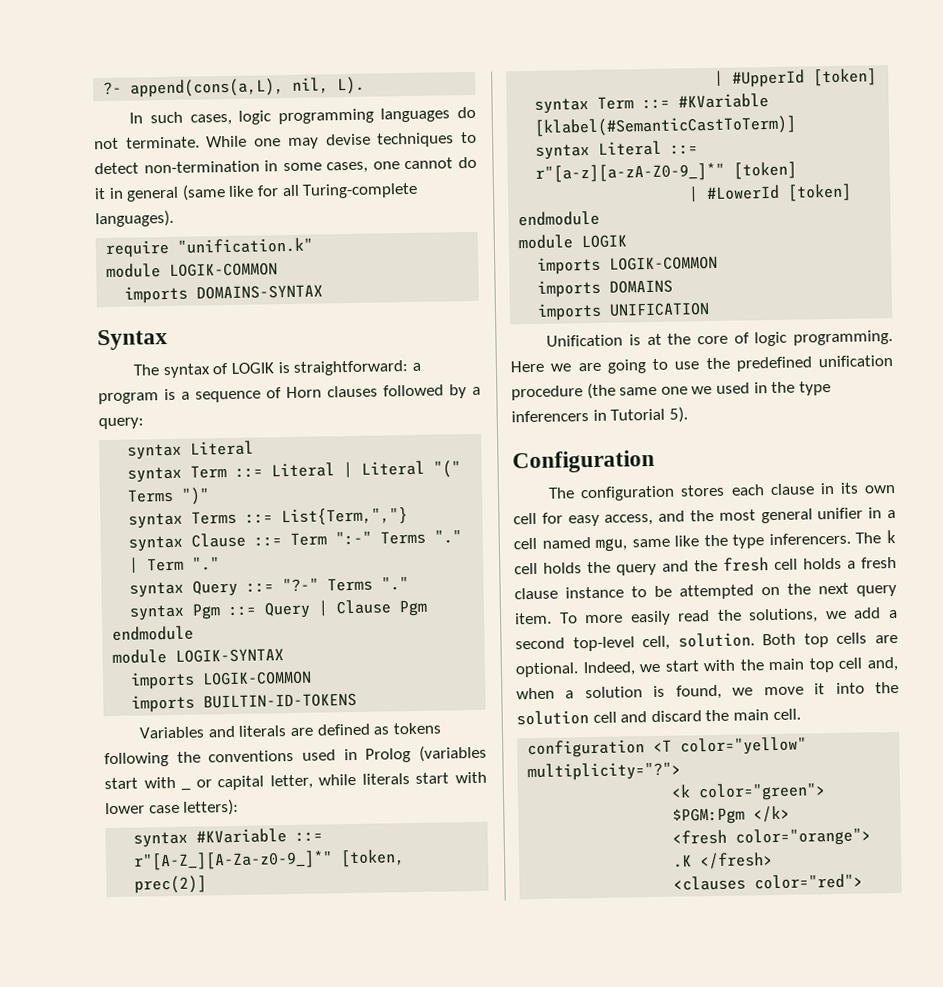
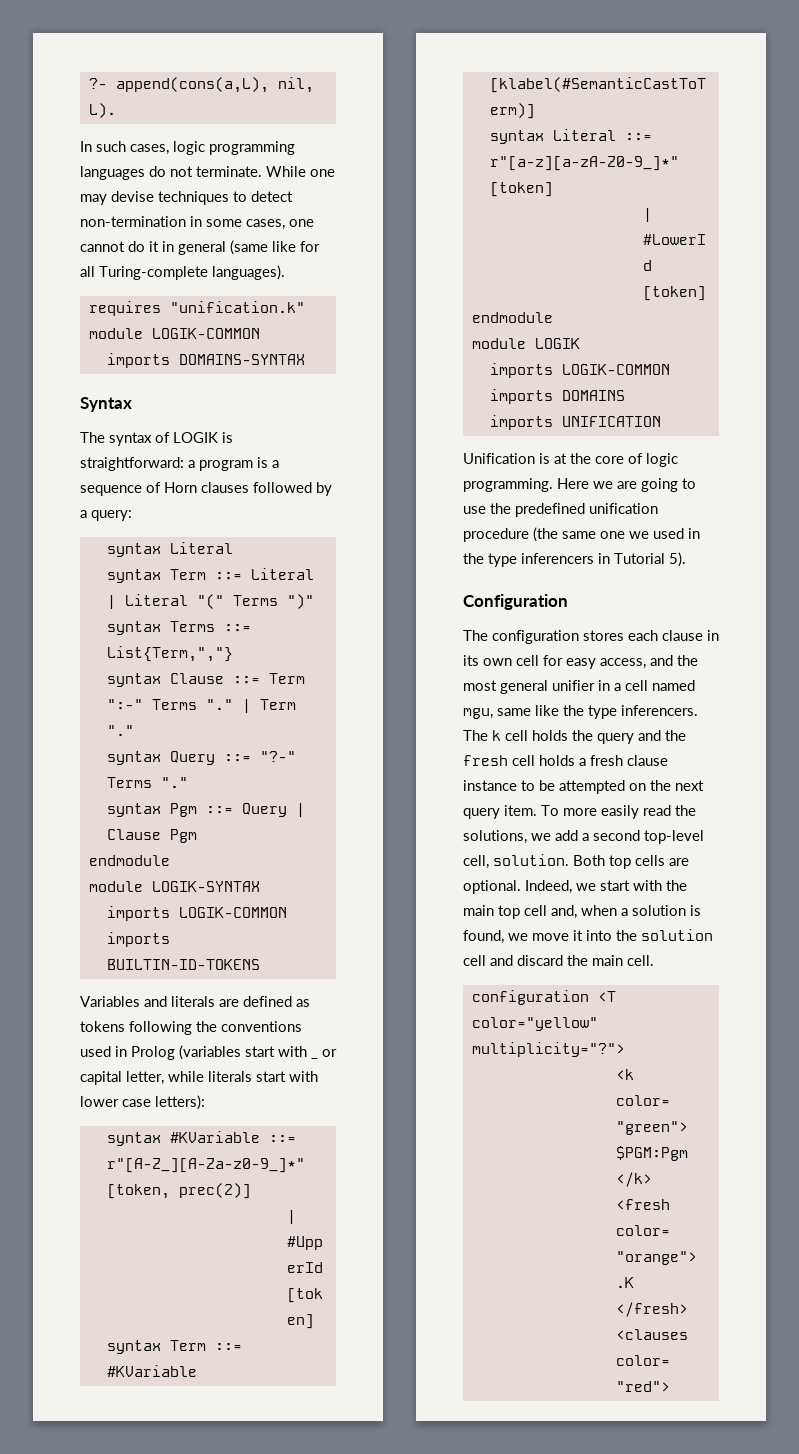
- require "unification.k"
+ requires "unification.k"

